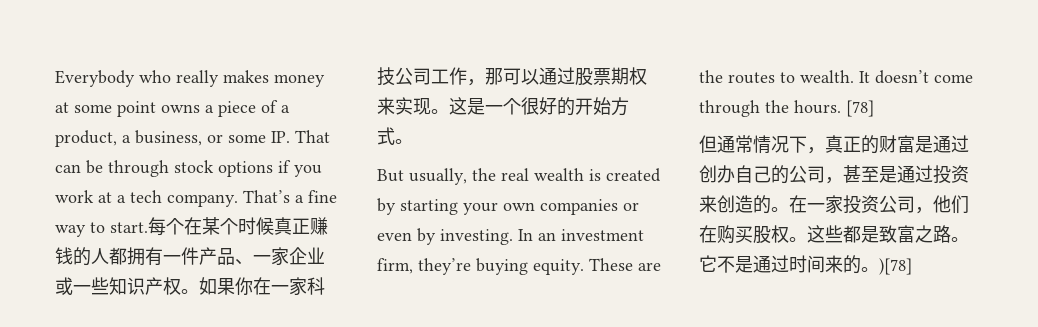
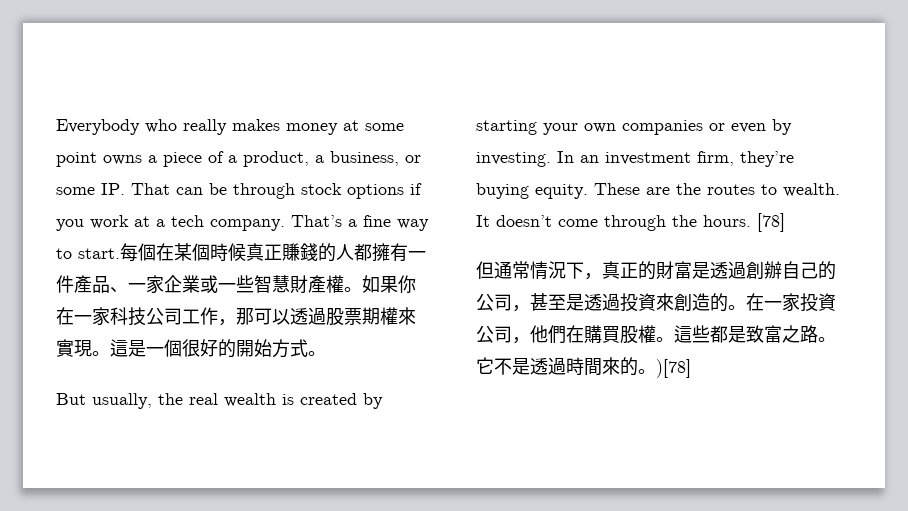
- 每个在某个时候真正赚钱的人都拥有一件产品、一家企业或一些知识产权。
+ 每個在某個時候真正賺錢的人都擁有一件產品、一家企業或一些智慧財產權。
- 如果你在一家科技公司工作，那可以通过股票期权来实现。这是一个很好的开始方式。
+ 如果你在一家科技公司工作，那可以透過股票期權來實現。這是一個很好的開始方式。
- 但通常情况下，真正的财富是通过创办自己的公司，甚至是通过投资来创造的。
+ 但通常情況下，真正的財富是透過創辦自己的公司，甚至是透過投資來創造的。
- 在一家投资公司，他们在购买股权。这些都是致富之路。
+ 在一家投資公司，他們在購買股權。這些都是致富之路。
- 它不是通过时间来的。)[78]
+ 它不是透過時間來的。)[78]

